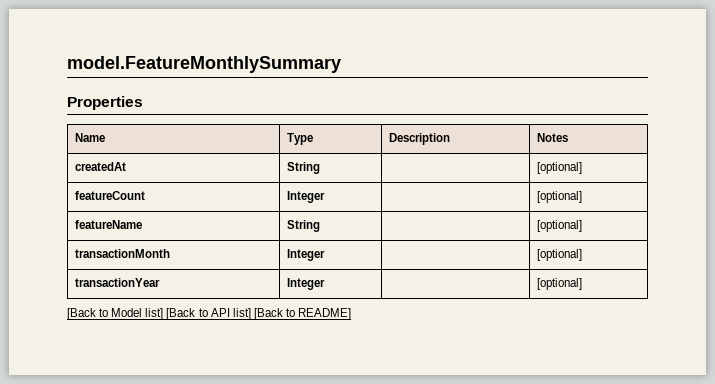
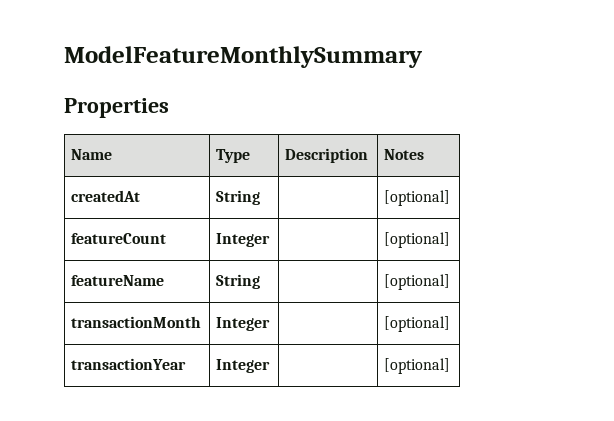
- model.FeatureMonthlySummary
+ ModelFeatureMonthlySummary
- [Back to Model list] [Back to API list] [Back to README]

